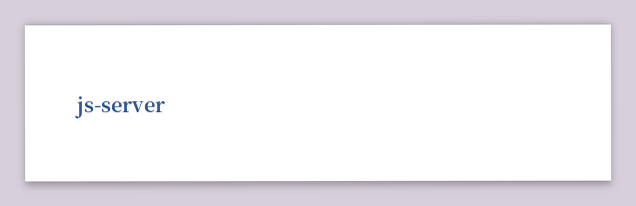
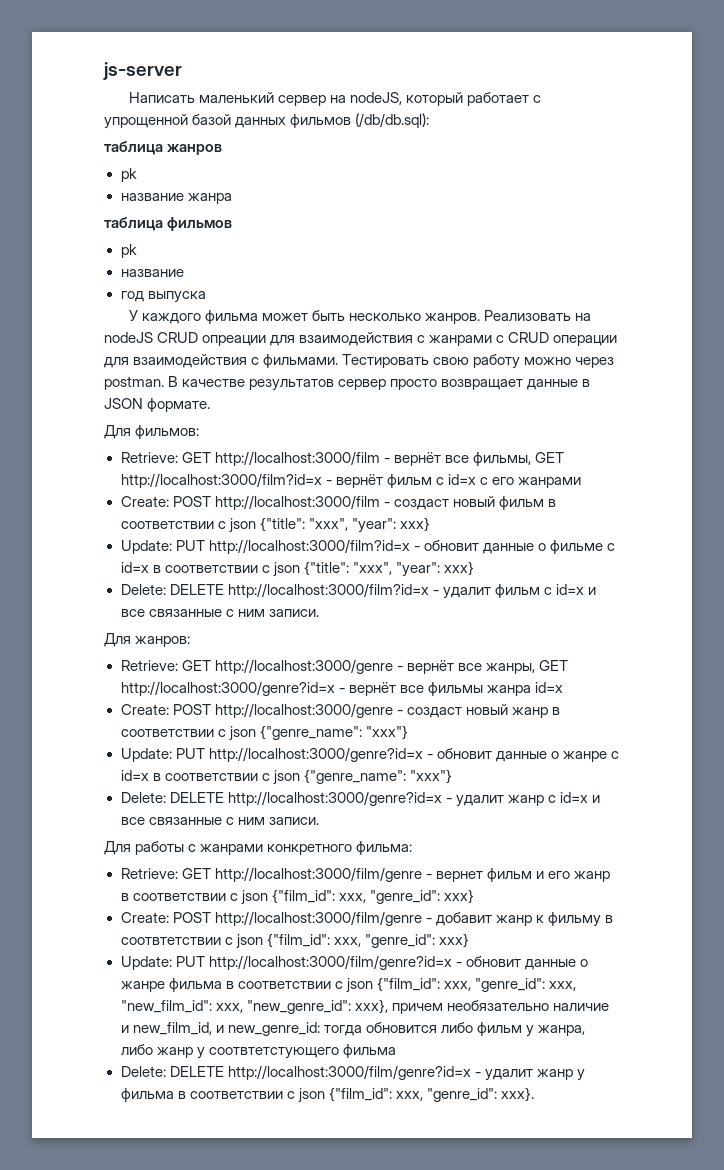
+ Написать маленький сервер на nodeJS, который работает с упрощенной базой данных фильмов (/db/db.sql):
+ таблица жанров
+ pk
+ название жанра
+ таблица фильмов
+ pk
+ название
+ год выпуска
+ У каждого фильма может быть несколько жанров. Реализовать на nodeJS CRUD опреации для взаимодействия с жанрами с CRUD операции для взаимодействия с фильмами. Тестировать свою работу можно через postman. В качестве результатов сервер просто возвращает данные в JSON формате.
+ Для фильмов:
+ Retrieve: GET http://localhost:3000/film - вернёт все фильмы, GET http://localhost:3000/film?id=x - вернёт фильм с id=x с его жанрами
+ Create: POST http://localhost:3000/film - создаст новый фильм в соответствии с json {"title": "xxx", "year": xxx}
+ Update: PUT http://localhost:3000/film?id=x - обновит данные о фильме с id=x в соответствии с json {"title": "xxx", "year": xxx}
+ Delete: DELETE http://localhost:3000/film?id=x - удалит фильм с id=x и все связанные с ним записи.
+ Для жанров:
+ Retrieve: GET http://localhost:3000/genre - вернёт все жанры, GET http://localhost:3000/genre?id=x - вернёт все фильмы жанра id=x
+ Create: POST http://localhost:3000/genre - создаст новый жанр в соответствии с json {"genre_name": "xxx"}
+ Update: PUT http://localhost:3000/genre?id=x - обновит данные о жанре с id=x в соответствии с json {"genre_name": "xxx"}
+ Delete: DELETE http://localhost:3000/genre?id=x - удалит жанр с id=x и все связанные с ним записи.
+ Для работы с жанрами конкретного фильма:
+ Retrieve: GET http://localhost:3000/film/genre - вернет фильм и его жанр в соответствии с json {"film_id": xxx, "genre_id": xxx}
+ Create: POST http://localhost:3000/film/genre - добавит жанр к фильму в соотвтетствии с json {"film_id": xxx, "genre_id": xxx}
+ Update: PUT http://localhost:3000/film/genre?id=x - обновит данные о жанре фильма в соответствии с json {"film_id": xxx, "genre_id": xxx, "new_film_id": xxx, "new_genre_id": xxx}, причем необязательно наличие и new_film_id, и new_genre_id: тогда обновится либо фильм у жанра, либо жанр у соотвтетстующего фильма
+ Delete: DELETE http://localhost:3000/film/genre?id=x - удалит жанр у фильма в соответствии с json {"film_id": xxx, "genre_id": xxx}.

